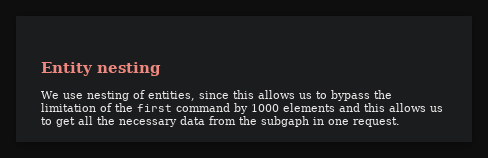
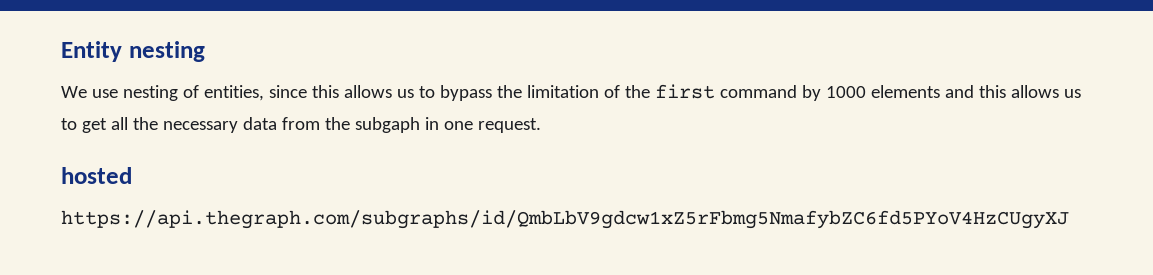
+ hosted
+ https://api.thegraph.com/subgraphs/id/QmbLbV9gdcw1xZ5rFbmg5NmafybZC6fd5PYoV4HzCUgyXJ

